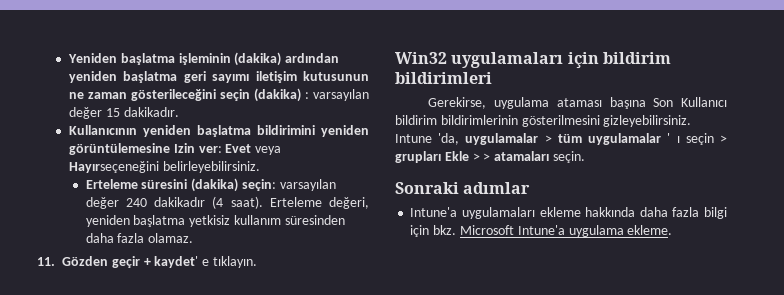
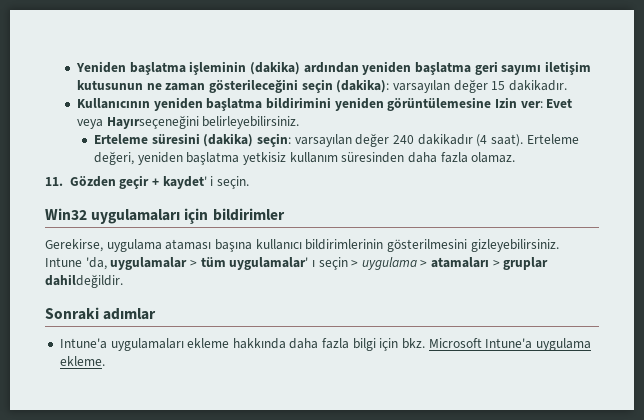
- Yeniden başlatma işleminin (dakika) ardından yeniden başlatma geri sayımı iletişim kutusunun ne zaman gösterileceğini seçin (dakika) : varsayılan değer 15 dakikadır.
+ Yeniden başlatma işleminin (dakika) ardından yeniden başlatma geri sayımı iletişim kutusunun ne zaman gösterileceğini seçin (dakika): varsayılan değer 15 dakikadır.
- 11. Gözden geçir + kaydet' e tıklayın.
+ 11. Gözden geçir + kaydet' i seçin.
- Win32 uygulamaları için bildirim bildirimleri
+ Win32 uygulamaları için bildirimler
- Gerekirse, uygulama ataması başına Son Kullanıcı bildirim bildirimlerinin gösterilmesini gizleyebilirsiniz.
+ Gerekirse, uygulama ataması başına kullanıcı bildirimlerinin gösterilmesini gizleyebilirsiniz.
- Intune 'da, uygulamalar > tüm uygulamalar ' ı seçin > grupları Ekle > > atamaları seçin.
+ Intune 'da, uygulamalar > tüm uygulamalar' ı seçin > uygulama > atamaları > gruplar dahildeğildir.

